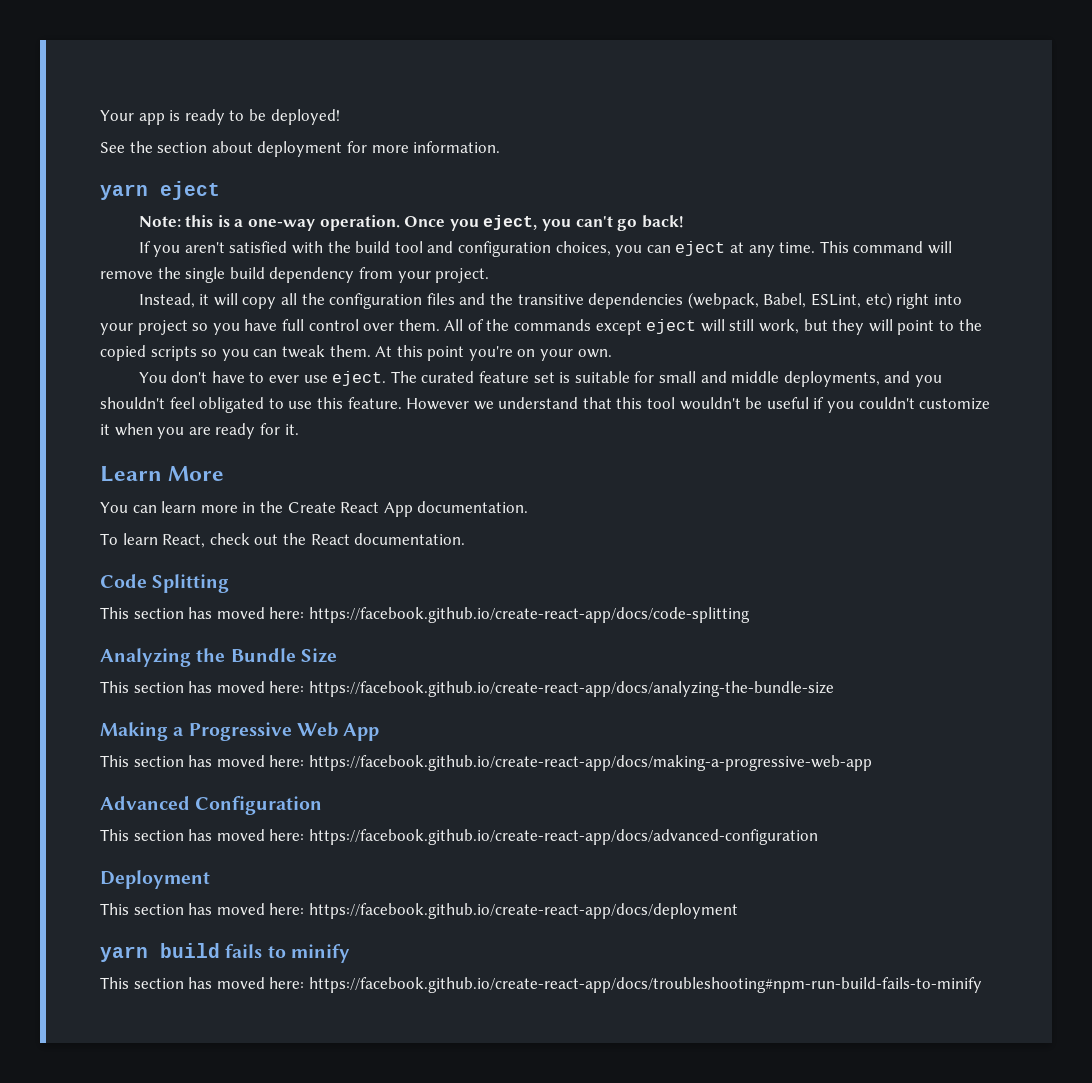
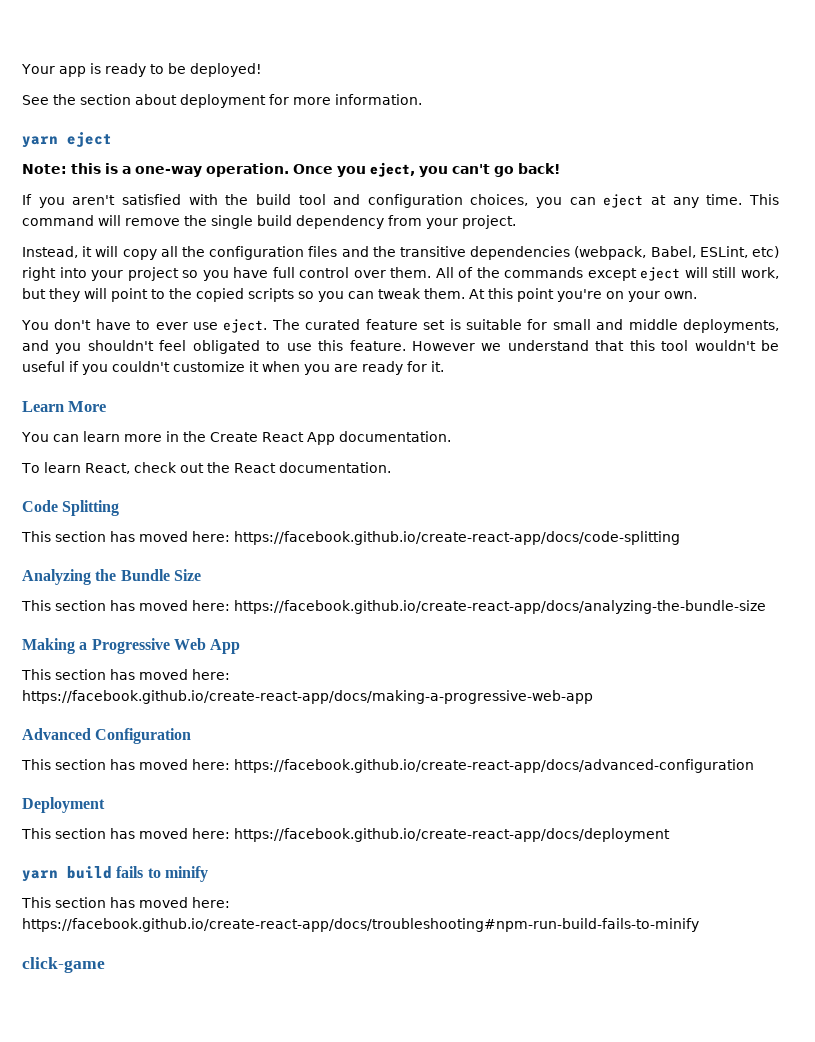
+ click-game

